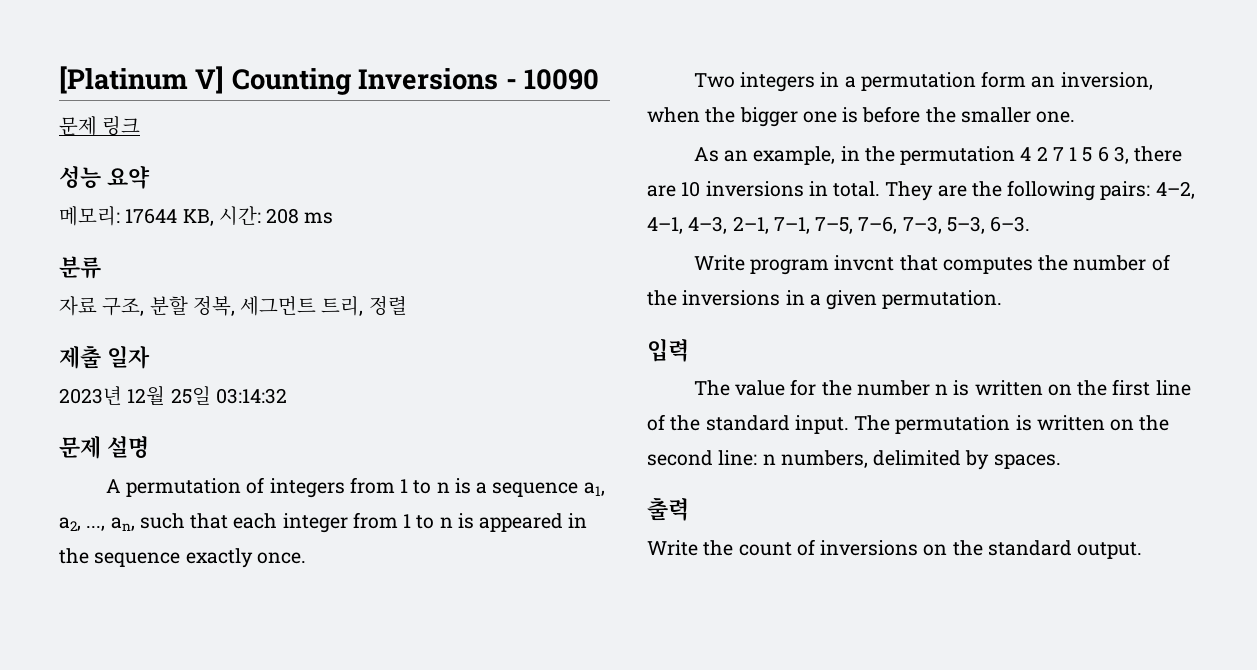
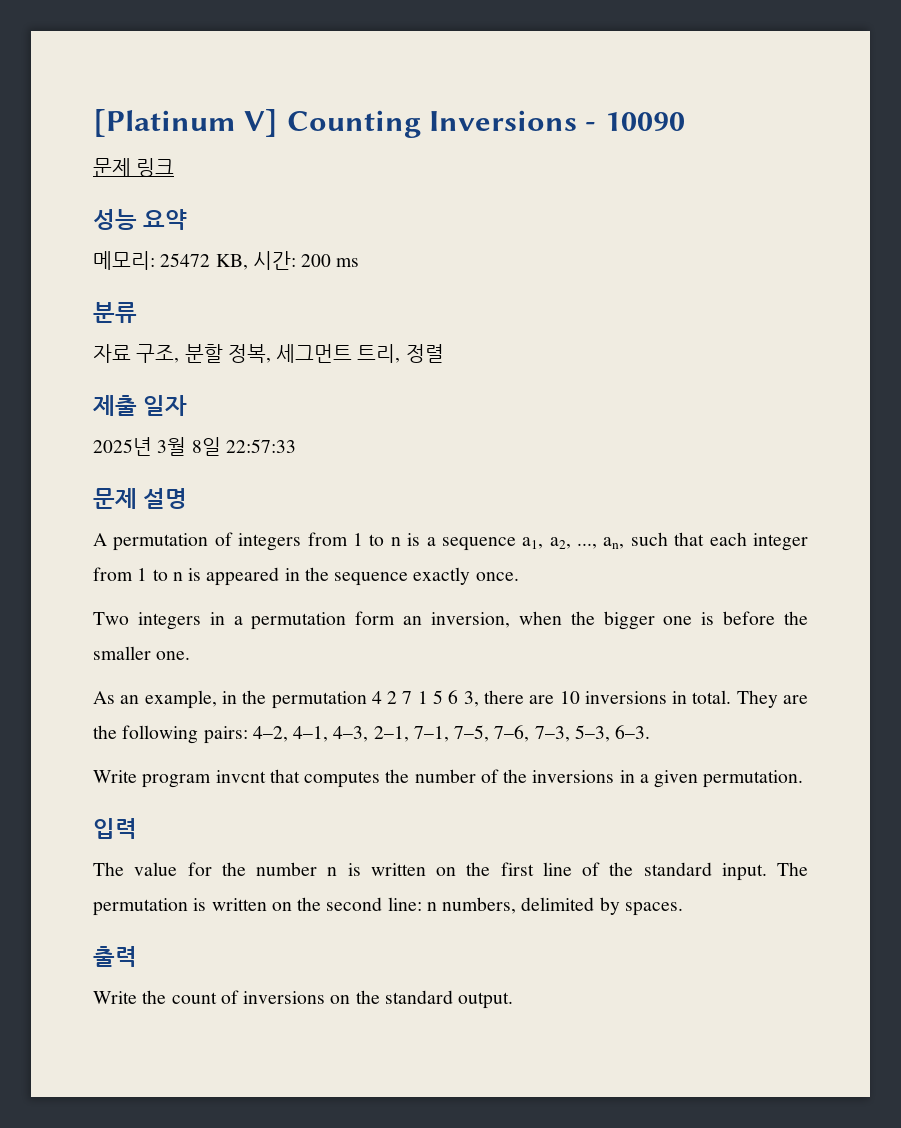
- 메모리: 17644 KB, 시간: 208 ms
+ 메모리: 25472 KB, 시간: 200 ms
- 2023년 12월 25일 03:14:32
+ 2025년 3월 8일 22:57:33

